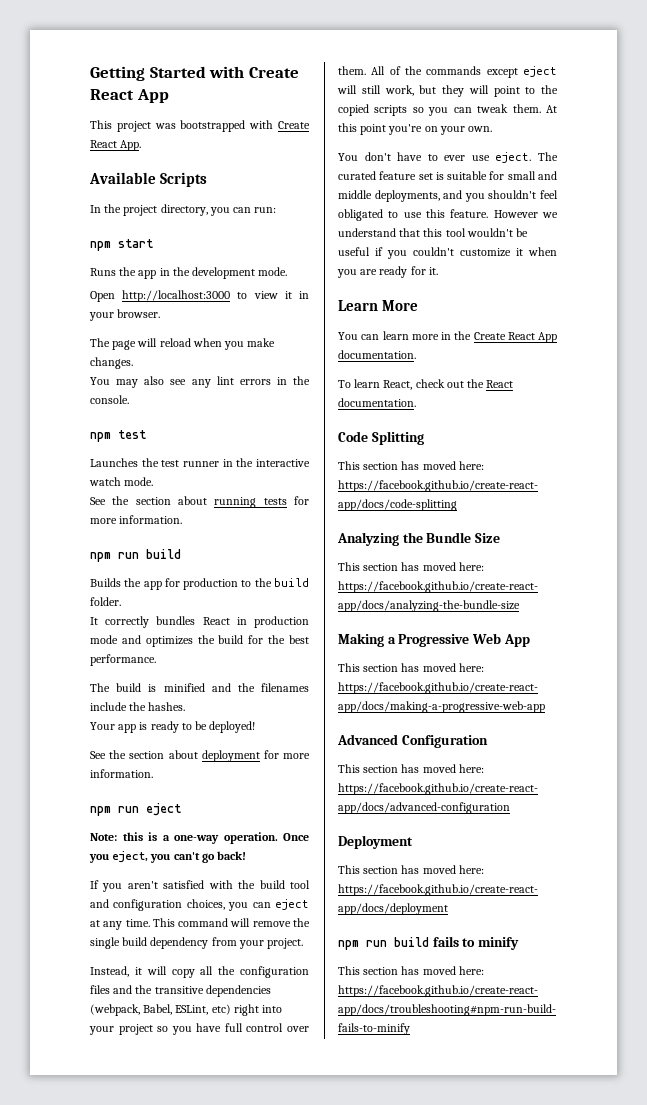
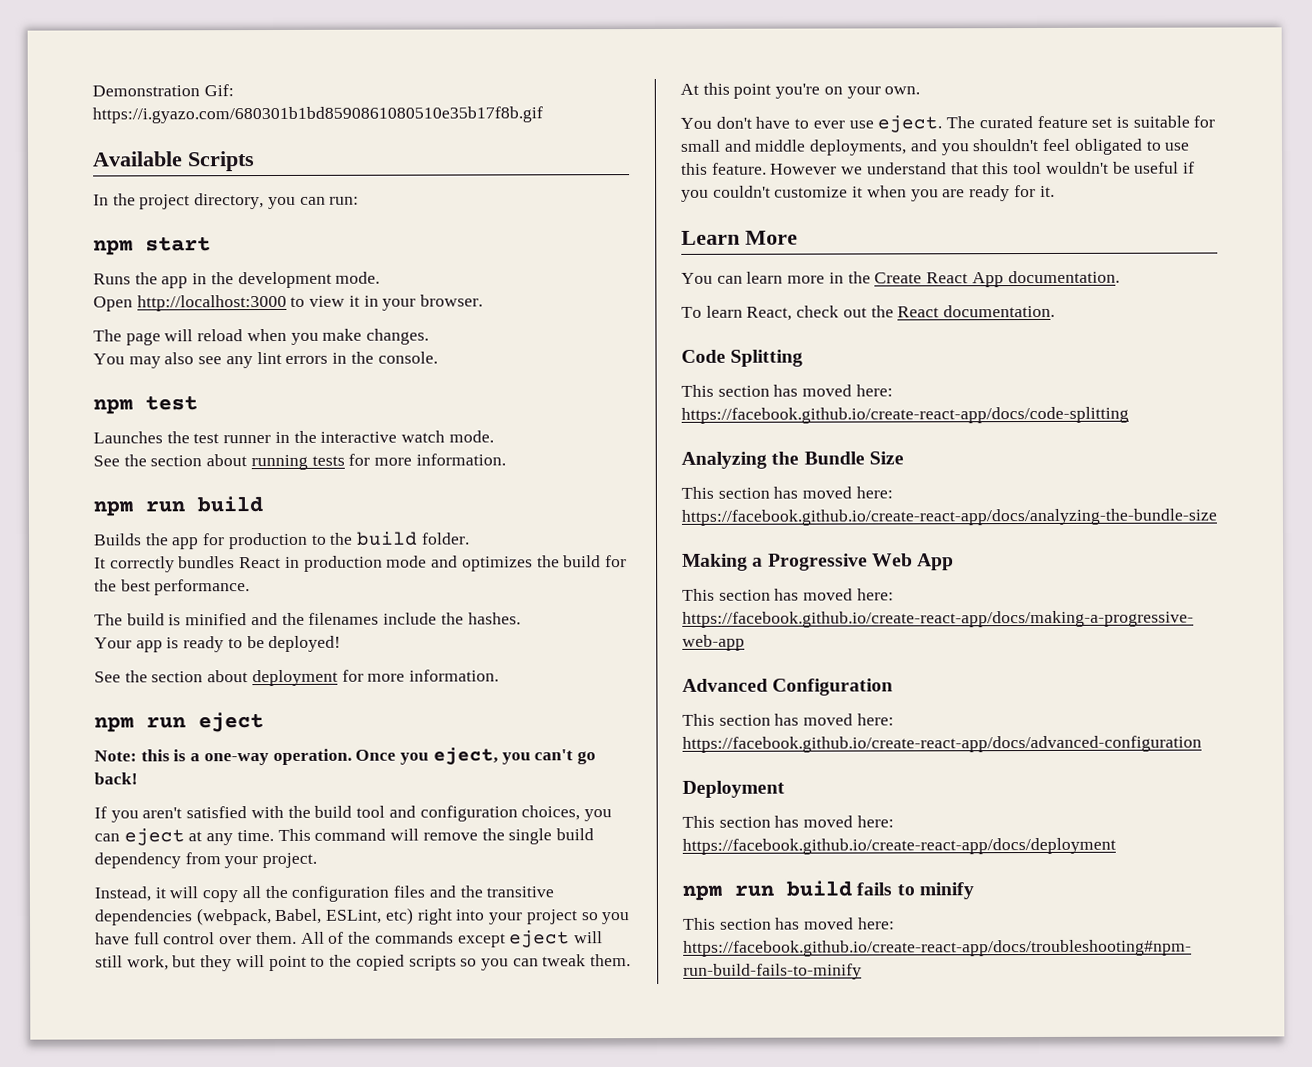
- Getting Started with Create React App
- This project was bootstrapped with Create React App.
+ Demonstration Gif: https://i.gyazo.com/680301b1bd8590861080510e35b17f8b.gif

